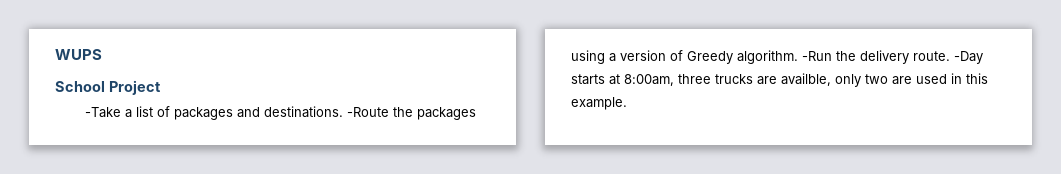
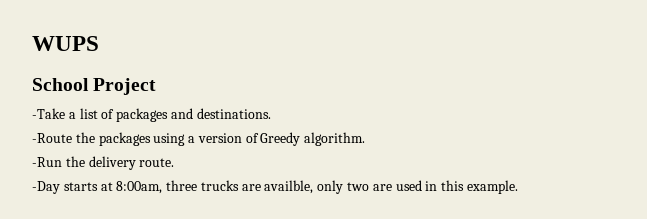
- -Take a list of packages and destinations. -Route the packages using a version of Greedy algorithm. -Run the delivery route. -Day starts at 8:00am, three trucks are availble, only two are used in this example.
+ -Take a list of packages and destinations.
+ -Route the packages using a version of Greedy algorithm.
+ -Run the delivery route.
+ -Day starts at 8:00am, three trucks are availble, only two are used in this example.

